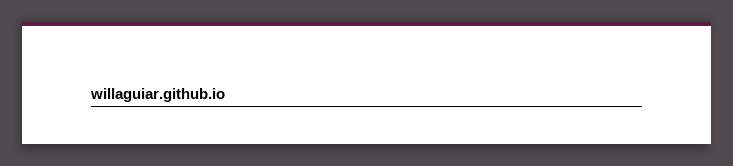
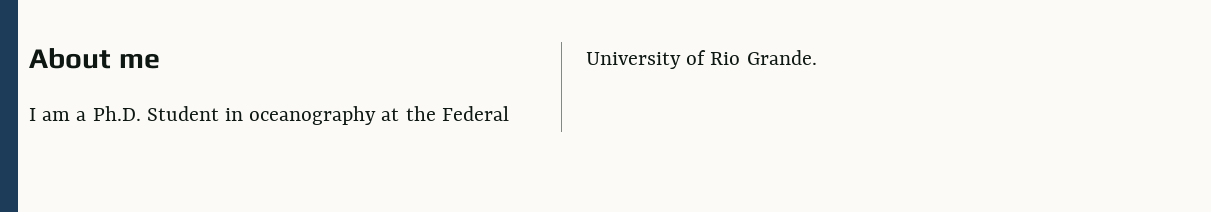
- willaguiar.github.io
+ About me
+ I am a Ph.D. Student in oceanography at the Federal University of Rio Grande.

